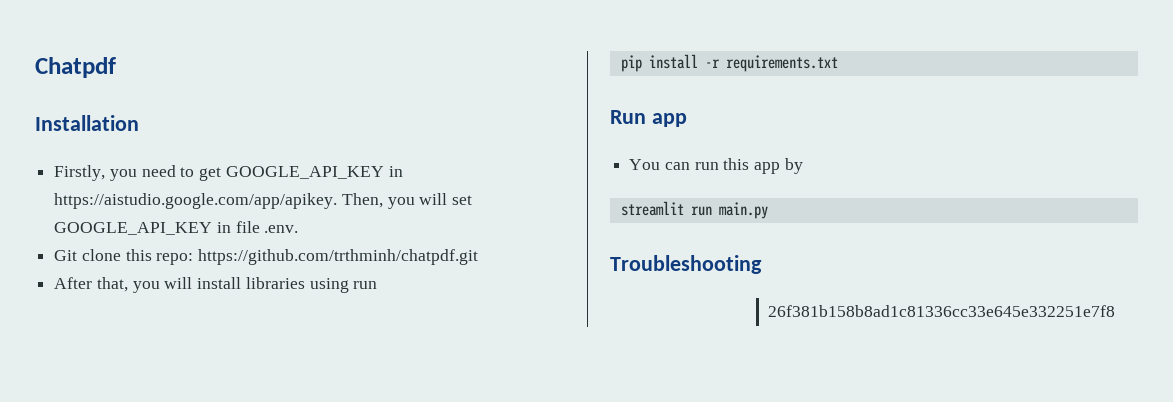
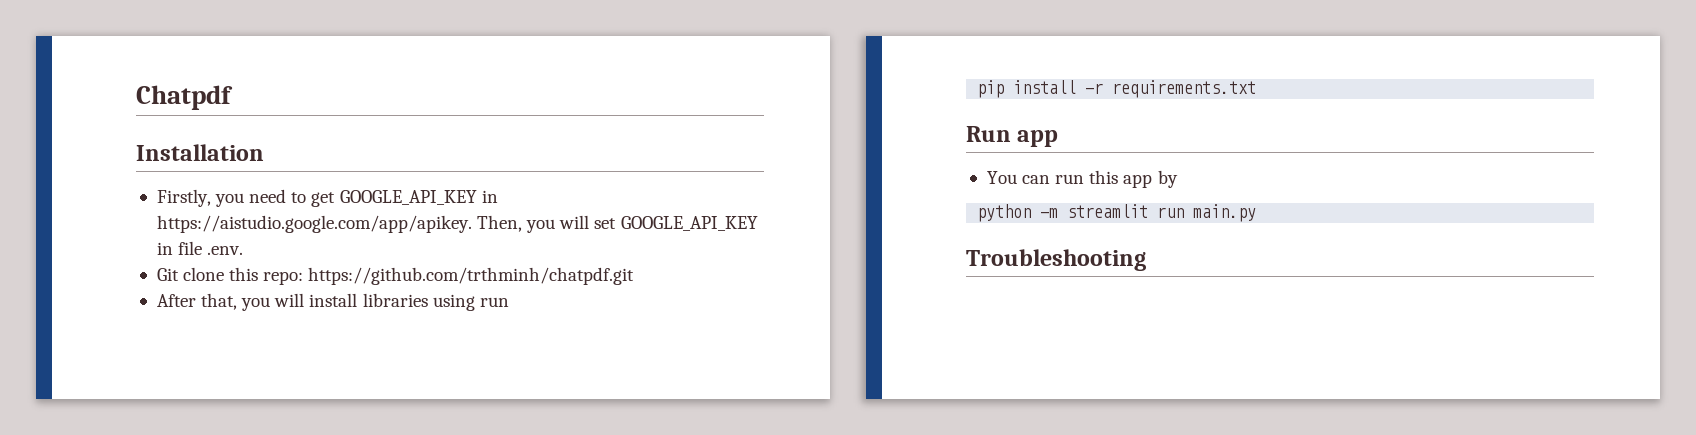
- streamlit run main.py
+ python -m streamlit run main.py
- 26f381b158b8ad1c81336cc33e645e332251e7f8

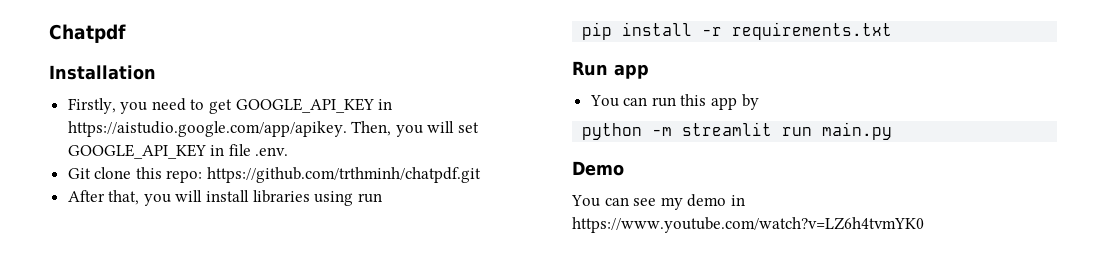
- Troubleshooting
+ Demo
+ You can see my demo in https://www.youtube.com/watch?v=LZ6h4tvmYK0

